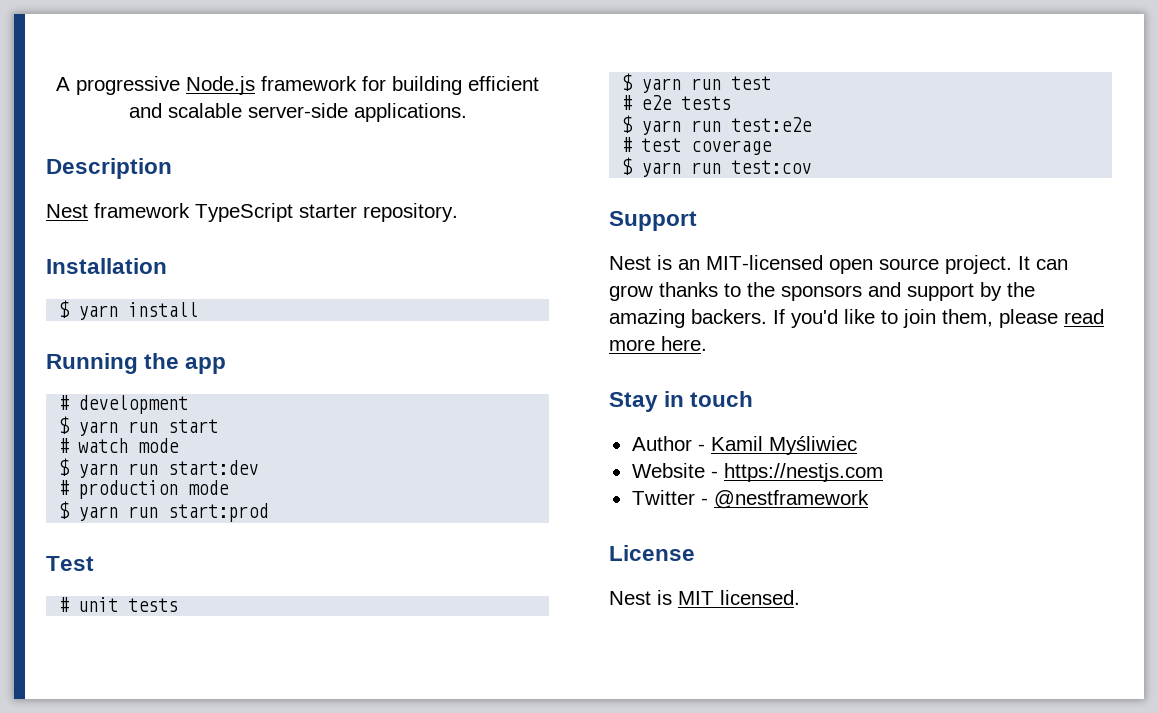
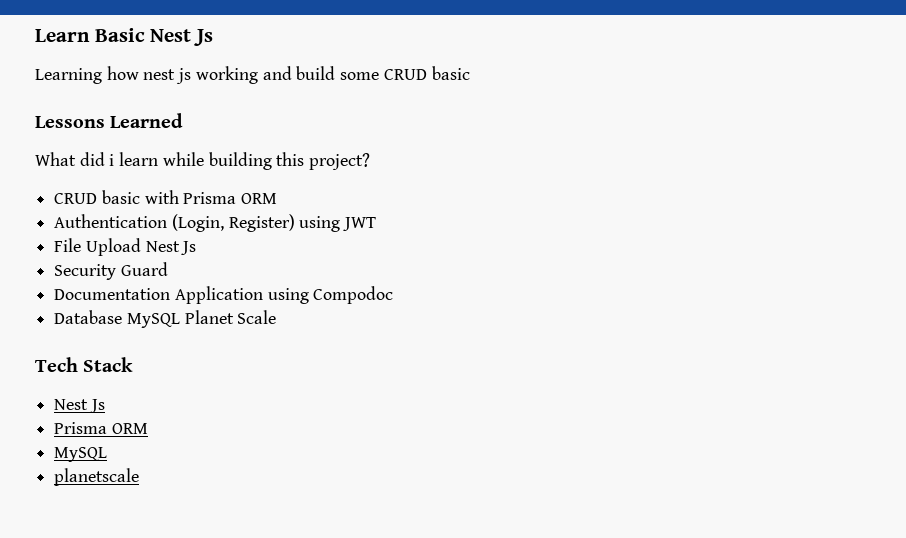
- A progressive Node.js framework for building efficient and scalable server-side applications.
- Description
- Nest framework TypeScript starter repository.
- Installation
- $ yarn install
- Running the app
- # development
- $ yarn run start
- # watch mode
- $ yarn run start:dev
- # production mode
- $ yarn run start:prod
- Test
- # unit tests
- $ yarn run test
- # e2e tests
- $ yarn run test:e2e
- # test coverage
- $ yarn run test:cov
- Support
- Nest is an MIT-licensed open source project. It can grow thanks to the sponsors and support by the amazing backers. If you'd like to join them, please read more here.
- Stay in touch
- Author - Kamil Myśliwiec
- Website - https://nestjs.com
- Twitter - @nestframework
- License
- Nest is MIT licensed.
+ Learn Basic Nest Js
+ Learning how nest js working and build some CRUD basic
+ Lessons Learned
+ What did i learn while building this project?
+ CRUD basic with Prisma ORM
+ Authentication (Login, Register) using JWT
+ File Upload Nest Js
+ Security Guard
+ Documentation Application using Compodoc
+ Database MySQL Planet Scale
+ Tech Stack
+ Nest Js
+ Prisma ORM
+ MySQL
+ planetscale

